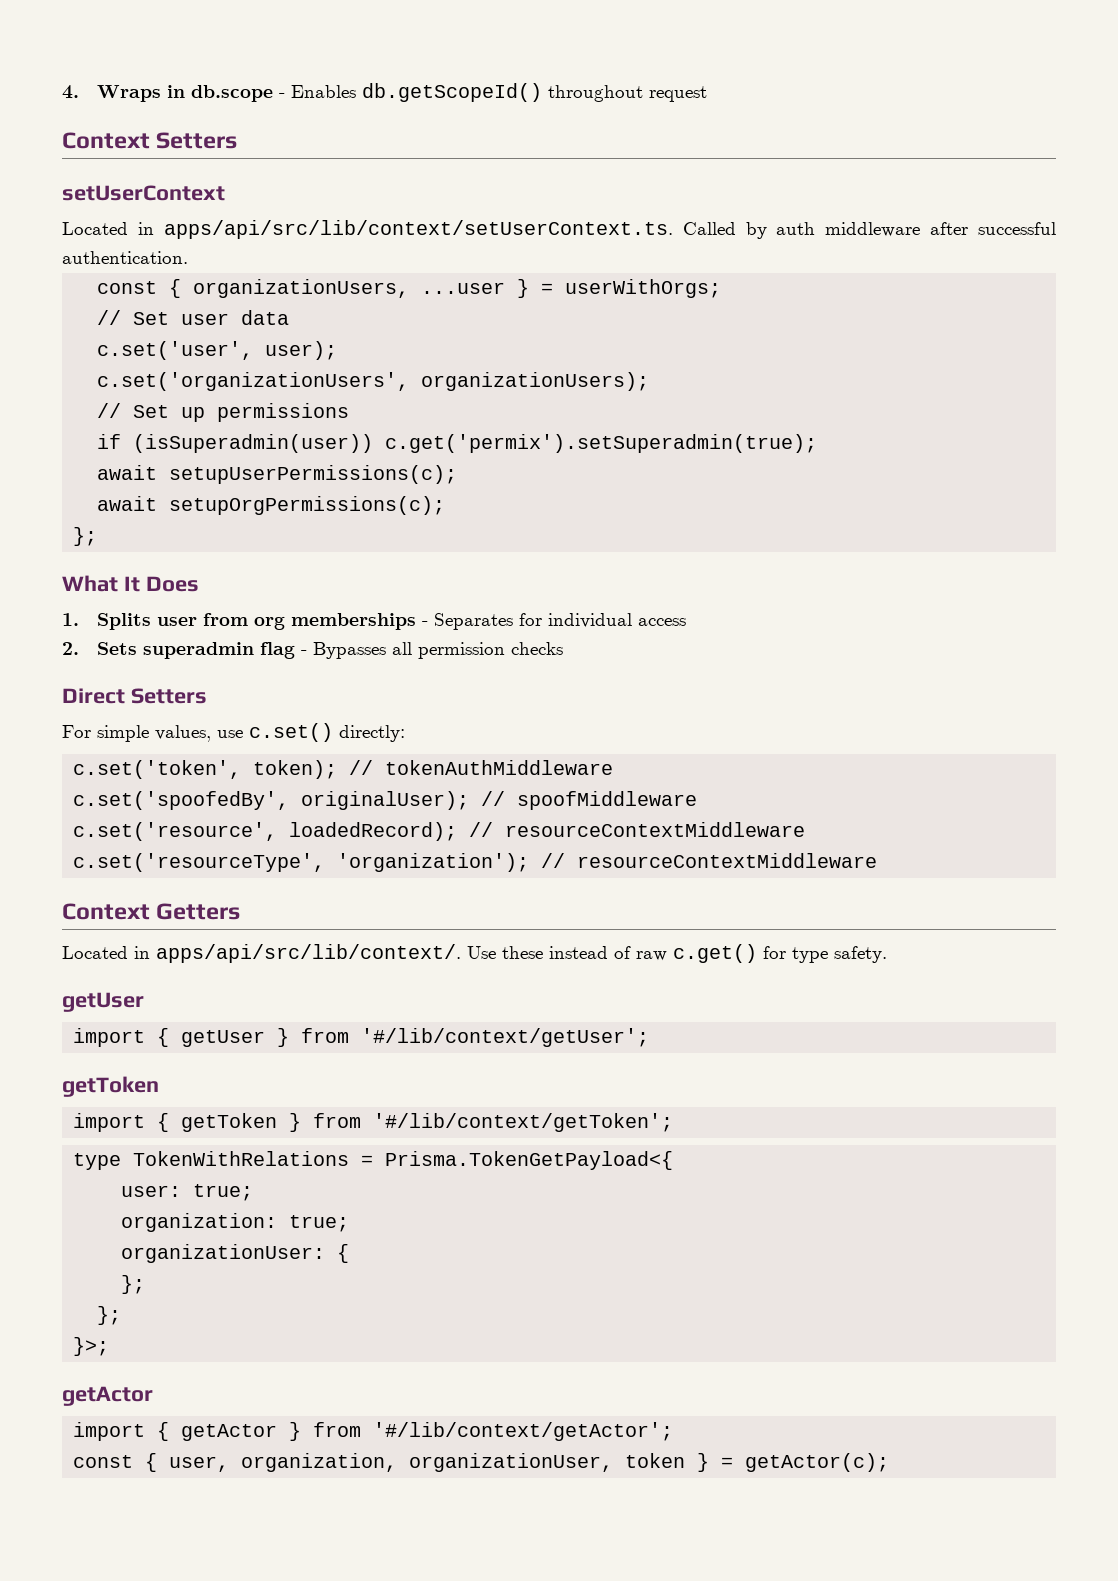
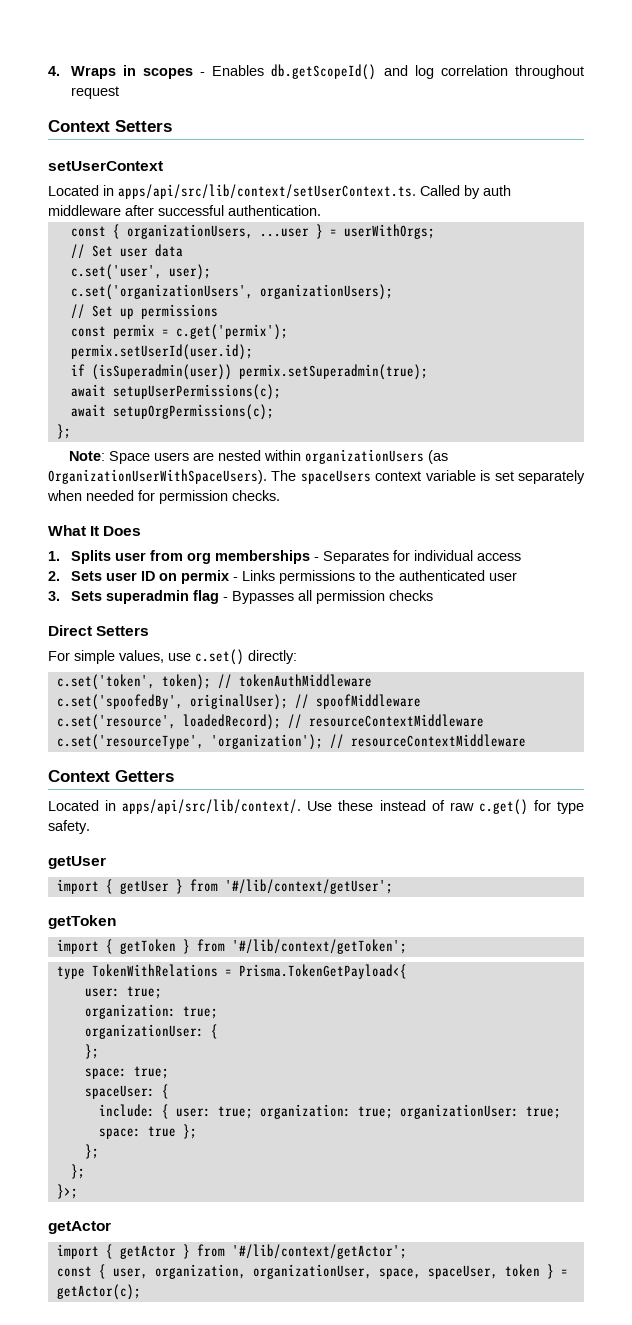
- 4. Wraps in db.scope - Enables db.getScopeId() throughout request
+ 4. Wraps in scopes - Enables db.getScopeId() and log correlation throughout request
+ const permix = c.get('permix');
+ permix.setUserId(user.id);
- if (isSuperadmin(user)) c.get('permix').setSuperadmin(true);
+ if (isSuperadmin(user)) permix.setSuperadmin(true);
+ Note: Space users are nested within organizationUsers (as OrganizationUserWithSpaceUsers). The spaceUsers context variable is set separately when needed for permission checks.
- 2. Sets superadmin flag - Bypasses all permission checks
+ 2. Sets user ID on permix - Links permissions to the authenticated user
+ 3. Sets superadmin flag - Bypasses all permission checks
+ space: true;
+ spaceUser: {
+ include: { user: true; organization: true; organizationUser: true; space: true };
+ };
- const { user, organization, organizationUser, token } = getActor(c);
+ const { user, organization, organizationUser, space, spaceUser, token } = getActor(c);

